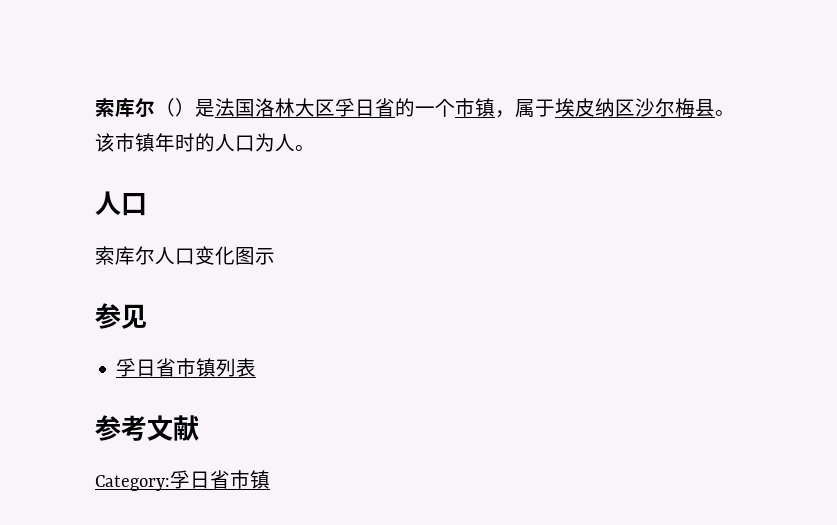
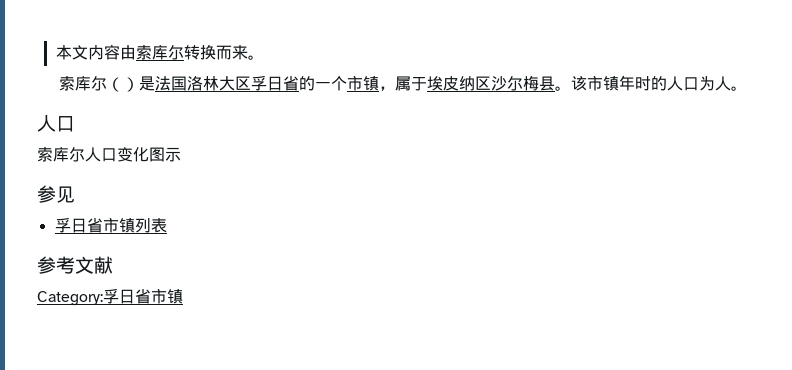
+ 本文内容由索库尔转换而来。

